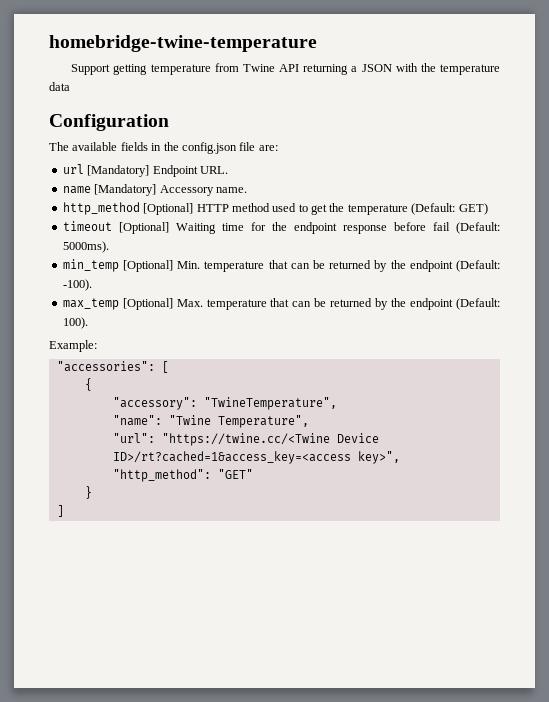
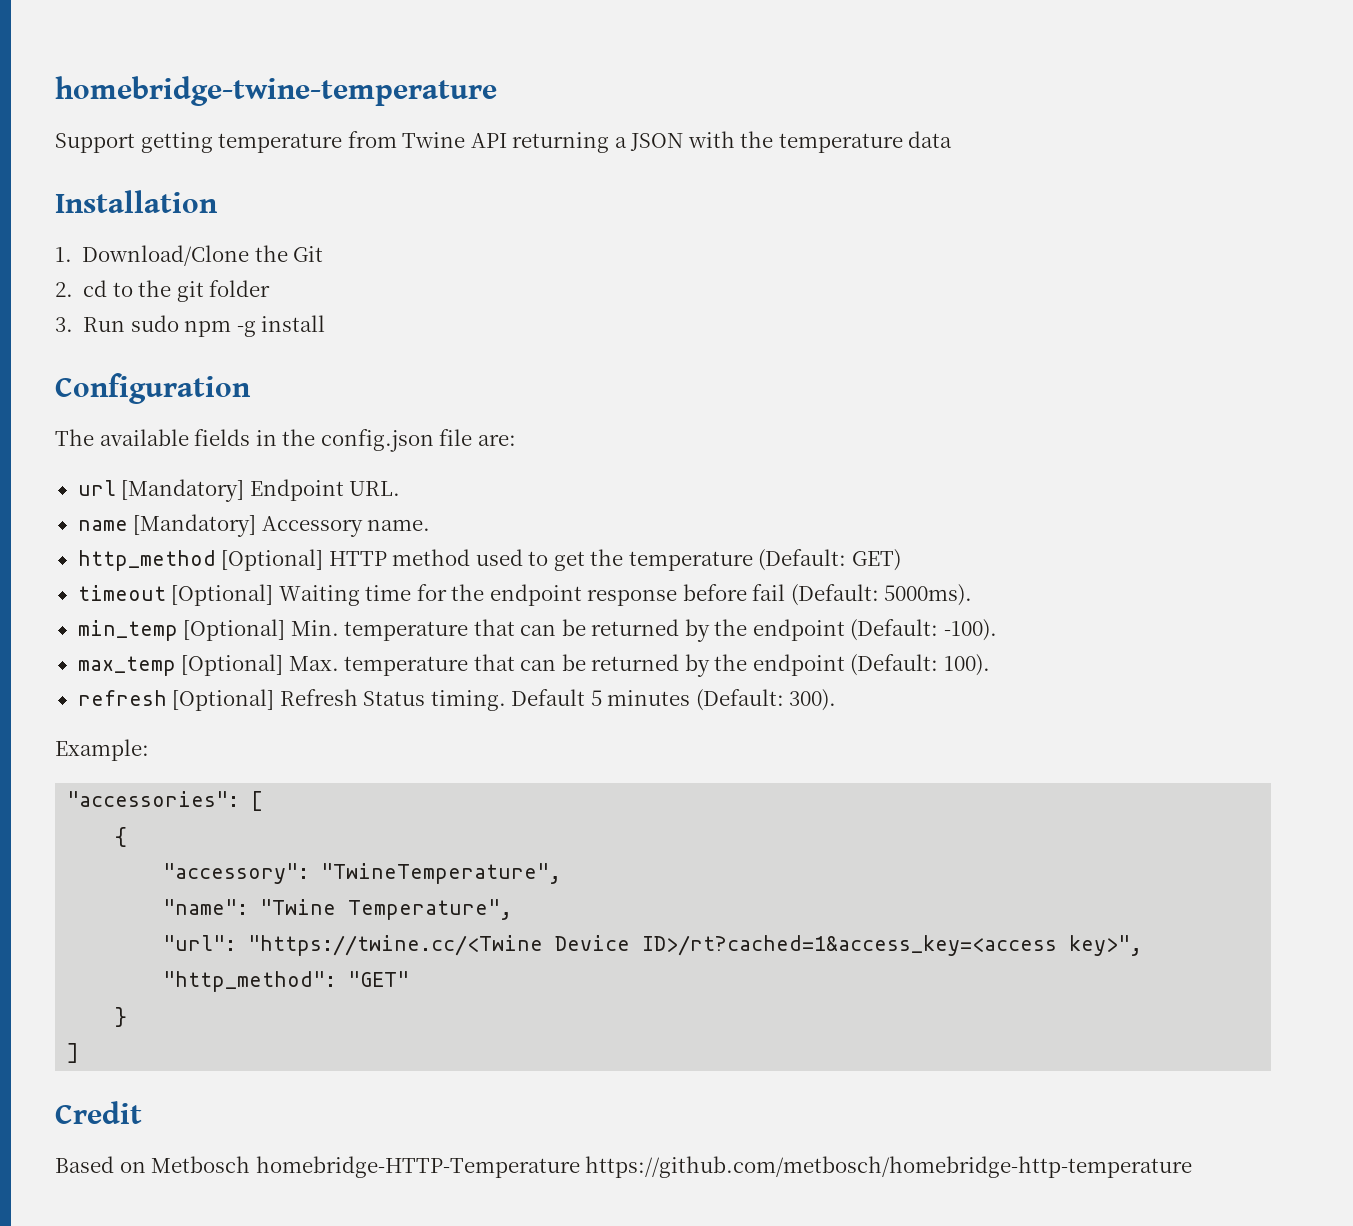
+ Installation
+ 1. Download/Clone the Git
+ 2. cd to the git folder
+ 3. Run sudo npm -g install
+ refresh [Optional] Refresh Status timing. Default 5 minutes (Default: 300).
+ Credit
+ Based on Metbosch homebridge-HTTP-Temperature https://github.com/metbosch/homebridge-http-temperature

